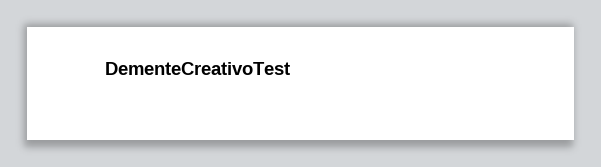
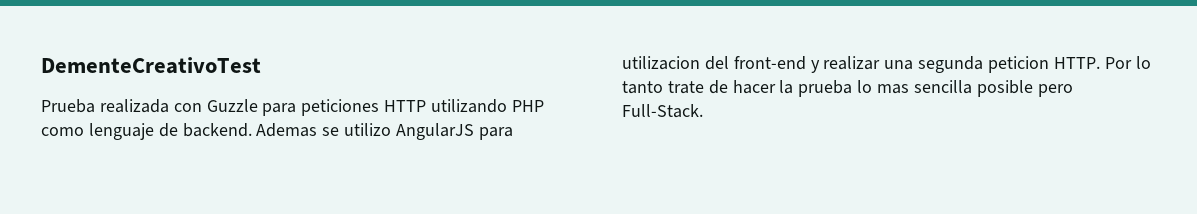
+ Prueba realizada con Guzzle para peticiones HTTP utilizando PHP como lenguaje de backend. Ademas se utilizo AngularJS para utilizacion del front-end y realizar una segunda peticion HTTP. Por lo tanto trate de hacer la prueba lo mas sencilla posible pero Full-Stack.

